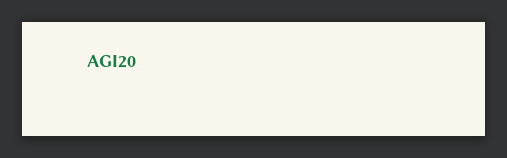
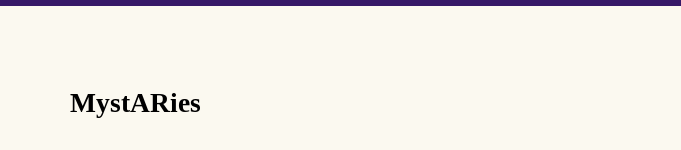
- AGI20
+ MystARies

